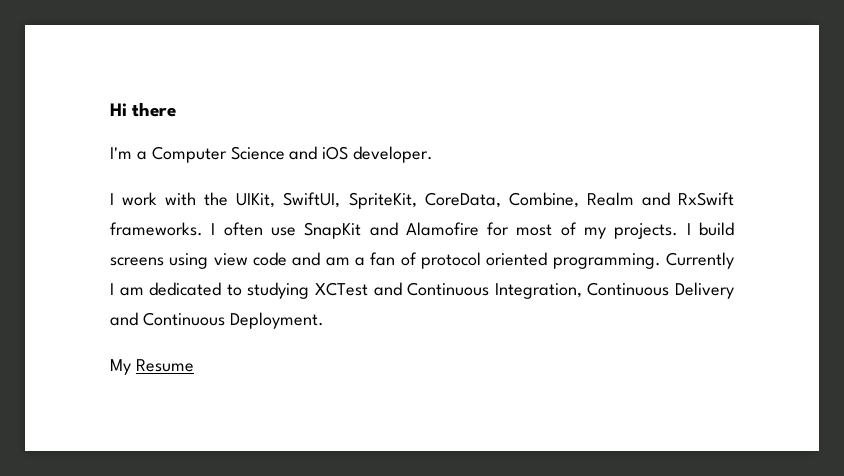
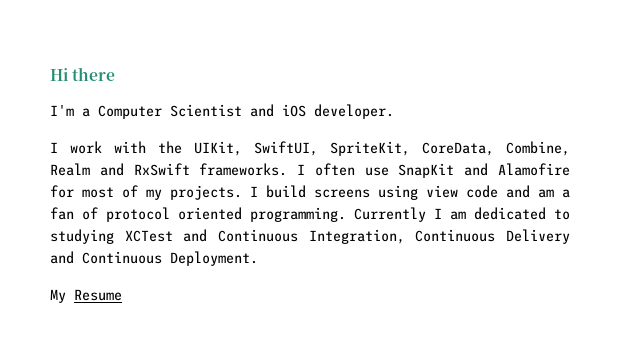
- I'm a Computer Science and iOS developer.
+ I'm a Computer Scientist and iOS developer.

